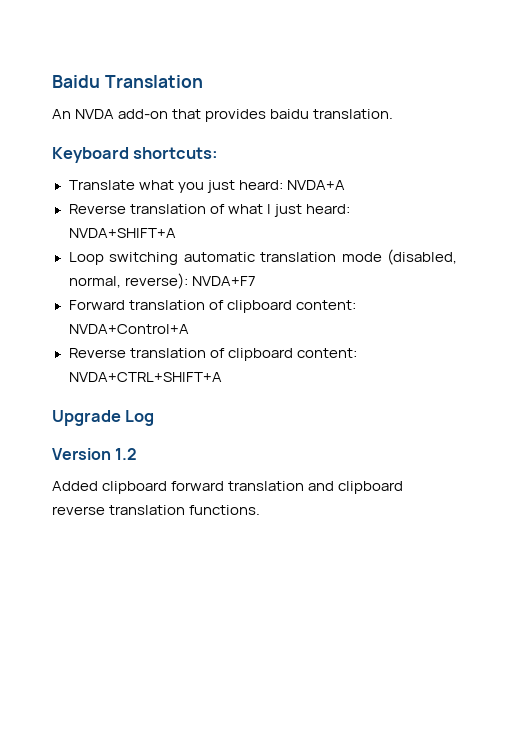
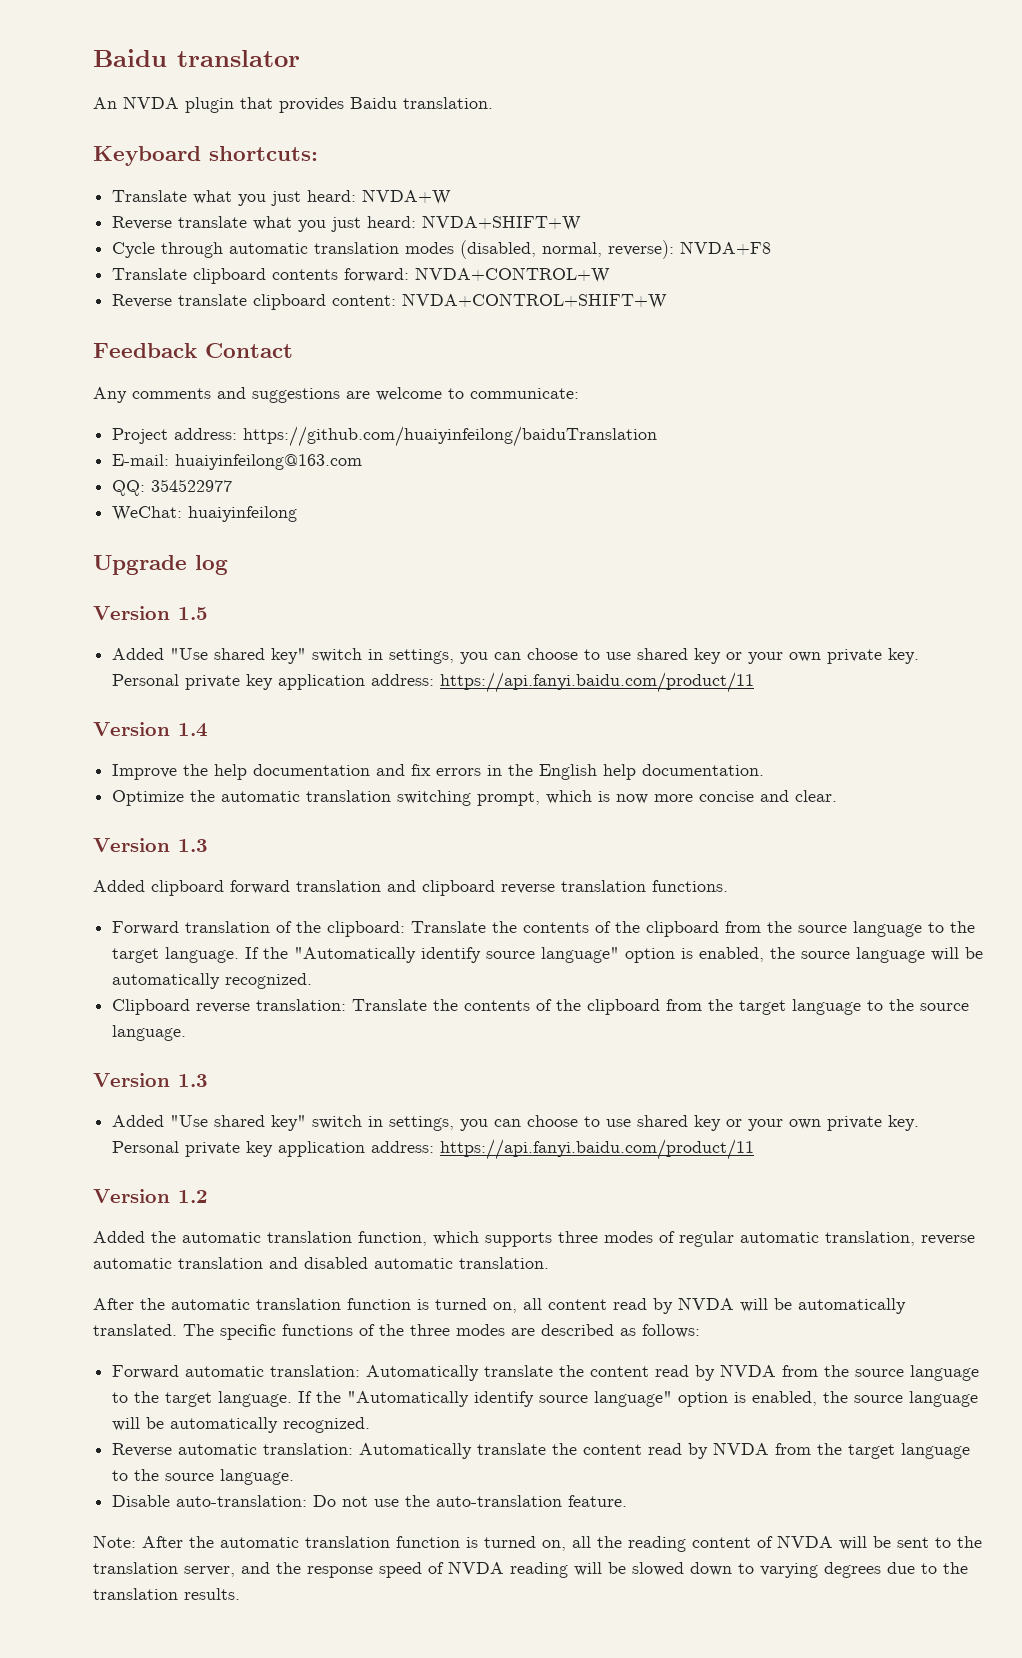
- Baidu Translation
+ Baidu translator
- An NVDA add-on that provides baidu translation.
+ An NVDA plugin that provides Baidu translation.
- Translate what you just heard: NVDA+A
- Reverse translation of what I just heard: NVDA+SHIFT+A
- Loop switching automatic translation mode (disabled, normal, reverse): NVDA+F7
- Forward translation of clipboard content: NVDA+Control+A
- Reverse translation of clipboard content: NVDA+CTRL+SHIFT+A
+ Translate what you just heard: NVDA+W
+ Reverse translate what you just heard: NVDA+SHIFT+W
+ Cycle through automatic translation modes (disabled, normal, reverse): NVDA+F8
+ Translate clipboard contents forward: NVDA+CONTROL+W
+ Reverse translate clipboard content: NVDA+CONTROL+SHIFT+W
+ Feedback Contact
+ Any comments and suggestions are welcome to communicate:
+ Project address: https://github.com/huaiyinfeilong/baiduTranslation
+ E-mail: huaiyinfeilong@163.com
+ QQ: 354522977
+ WeChat: huaiyinfeilong
- Upgrade Log
- Version 1.2
+ Upgrade log
+ Version 1.5
+ Added "Use shared key" switch in settings, you can choose to use shared key or your own private key. Personal private key application address: https://api.fanyi.baidu.com/product/11
+ Version 1.4
+ Improve the help documentation and fix errors in the English help documentation.
+ Optimize the automatic translation switching prompt, which is now more concise and clear.
+ Version 1.3
+ Forward translation of the clipboard: Translate the contents of the clipboard from the source language to the target language. If the "Automatically identify source language" option is enabled, the source language will be automatically recognized.
+ Clipboard reverse translation: Translate the contents of the clipboard from the target language to the source language.
+ Version 1.3
+ Added "Use shared key" switch in settings, you can choose to use shared key or your own private key. Personal private key application address: https://api.fanyi.baidu.com/product/11
+ Version 1.2
+ Added the automatic translation function, which supports three modes of regular automatic translation, reverse automatic translation and disabled automatic translation.
+ After the automatic translation function is turned on, all content read by NVDA will be automatically translated. The specific functions of the three modes are described as follows:
+ Forward automatic translation: Automatically translate the content read by NVDA from the source language to the target language. If the "Automatically identify source language" option is enabled, the source language will be automatically recognized.
+ Reverse automatic translation: Automatically translate the content read by NVDA from the target language to the source language.
+ Disable auto-translation: Do not use the auto-translation feature.
+ Note: After the automatic translation function is turned on, all the reading content of NVDA will be sent to the translation server, and the response speed of NVDA reading will be slowed down to varying degrees due to the translation results.

